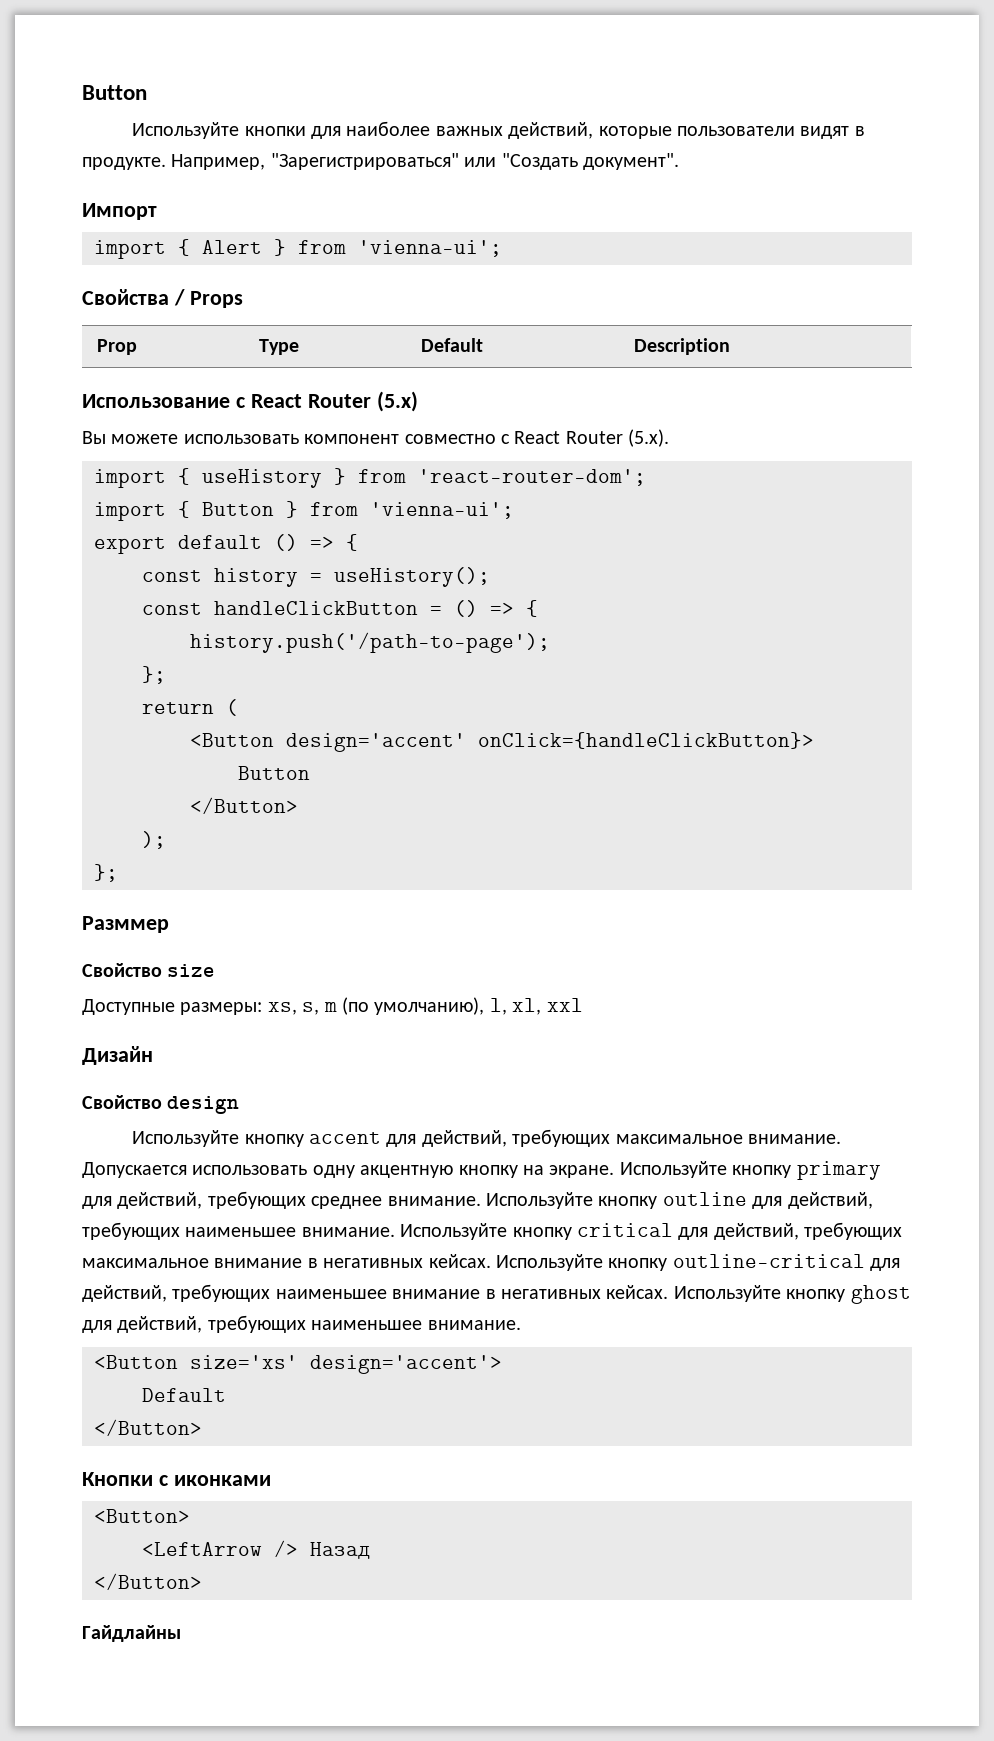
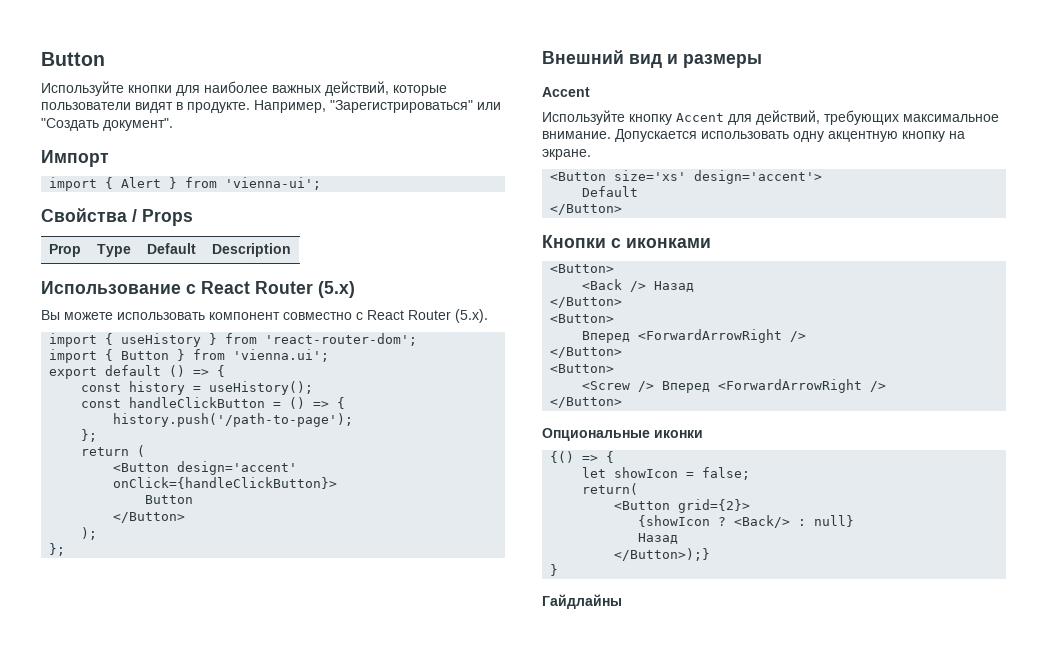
- import { Button } from 'vienna-ui';
+ import { Button } from 'vienna.ui';
- Разммер
- Свойство size
- Доступные размеры: xs, s, m (по умолчанию), l, xl, xxl
- Дизайн
- Свойство design
- Используйте кнопку accent для действий, требующих максимальное внимание.
+ Внешний вид и размеры
+ Accent
+ Используйте кнопку Accent для действий, требующих максимальное внимание.
- Используйте кнопку primary для действий, требующих среднее внимание. Используйте кнопку outline для действий, требующих наименьшее внимание. Используйте кнопку critical для действий, требующих максимальное внимание в негативных кейсах. Используйте кнопку outline-critical для действий, требующих наименьшее внимание в негативных кейсах. Используйте кнопку ghost для действий, требующих наименьшее внимание.
- <LeftArrow /> Назад
+ <Back /> Назад
  </Button>
+ <Button>
+ Вперед <ForwardArrowRight />
+ </Button>
+ <Button>
+ <Screw /> Вперед <ForwardArrowRight />
+ </Button>
+ Опциональные иконки
+ {() => {
+ let showIcon = false;
+ return(
+ <Button grid={2}>
+ {showIcon ? <Back/> : null}
+ Назад
+ </Button>);}
+ }

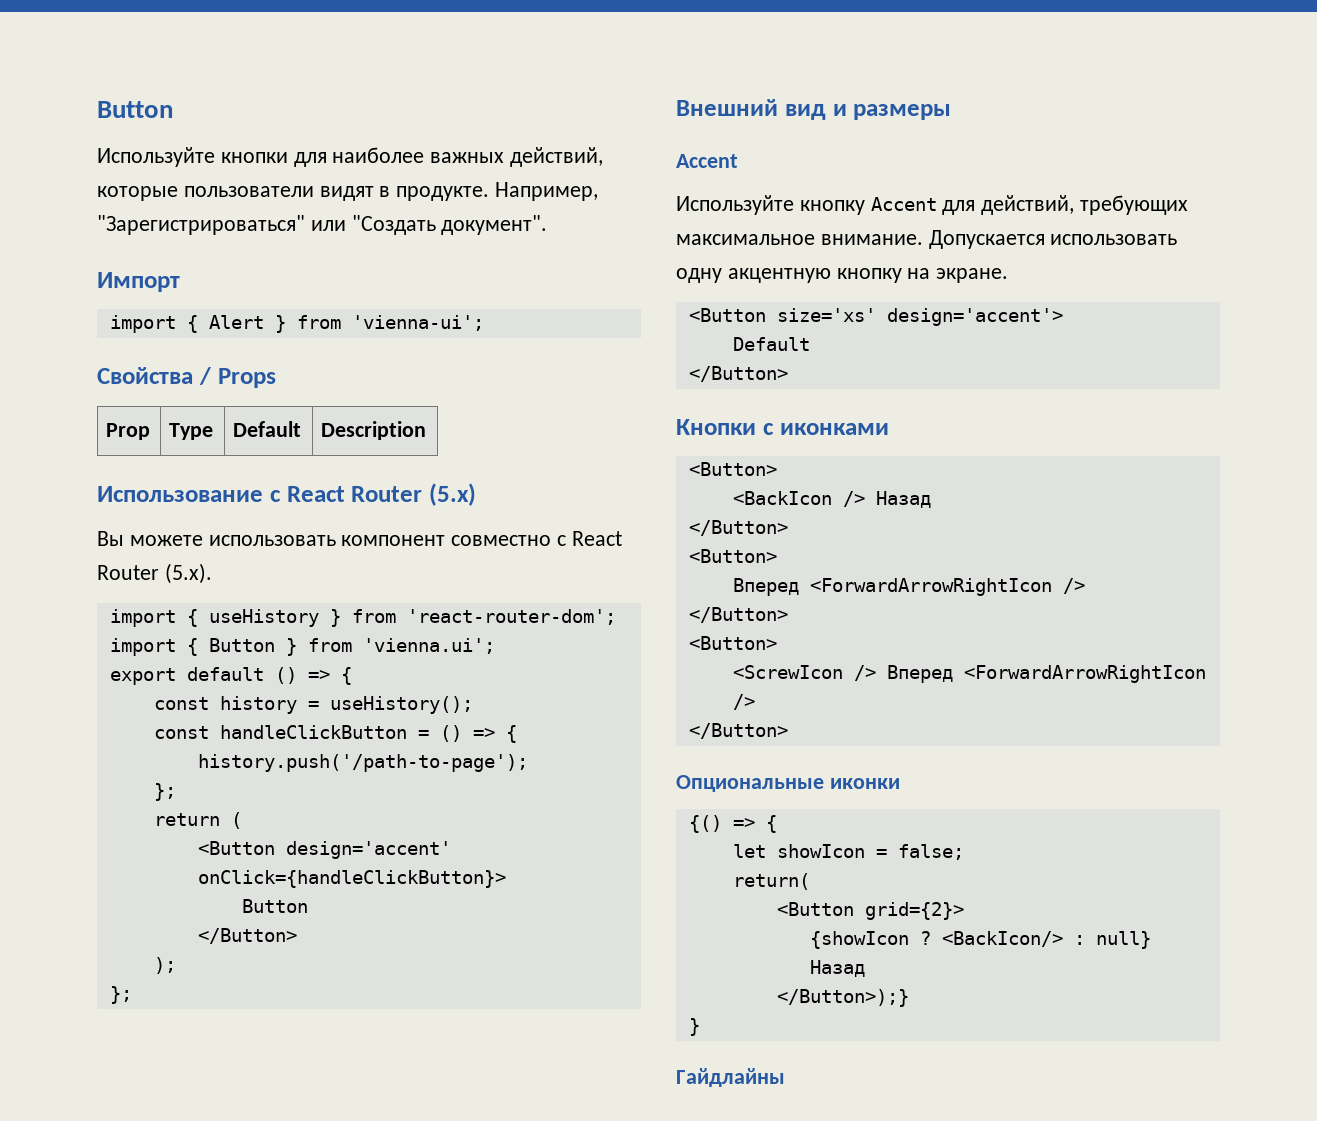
- <Back /> Назад
+ <BackIcon /> Назад
  </Button>
  <Button>
- Вперед <ForwardArrowRight />
+ Вперед <ForwardArrowRightIcon />
- <Screw /> Вперед <ForwardArrowRight />
+ <ScrewIcon /> Вперед <ForwardArrowRightIcon />
- <Back/> : null}
+ <BackIcon/> : null}

